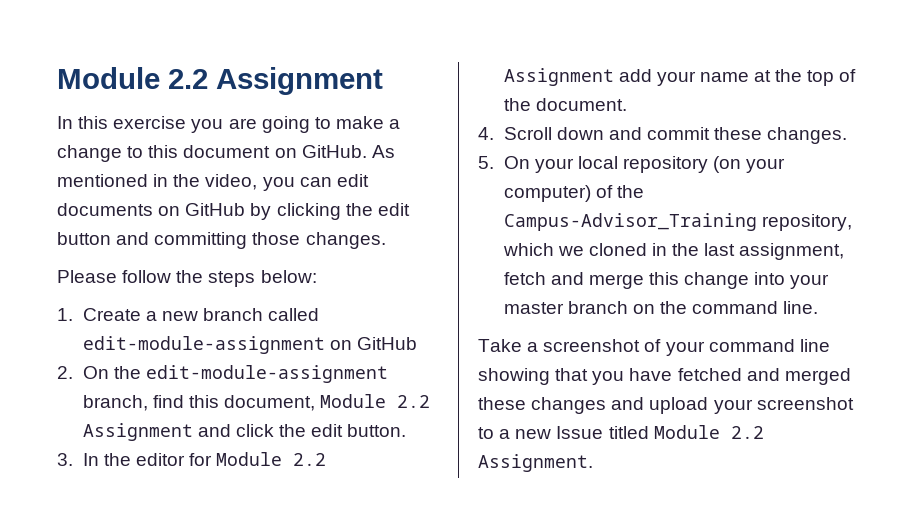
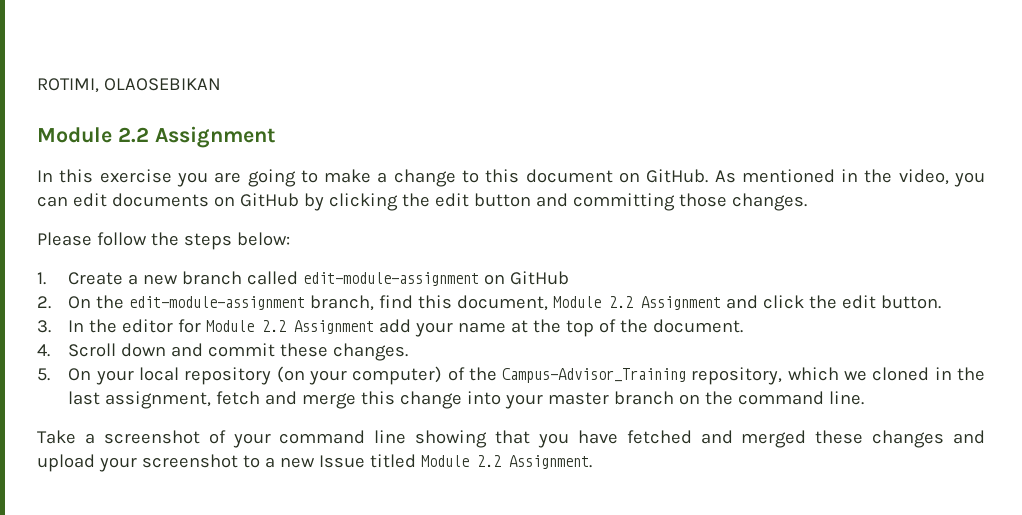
+ ROTIMI, OLAOSEBIKAN

